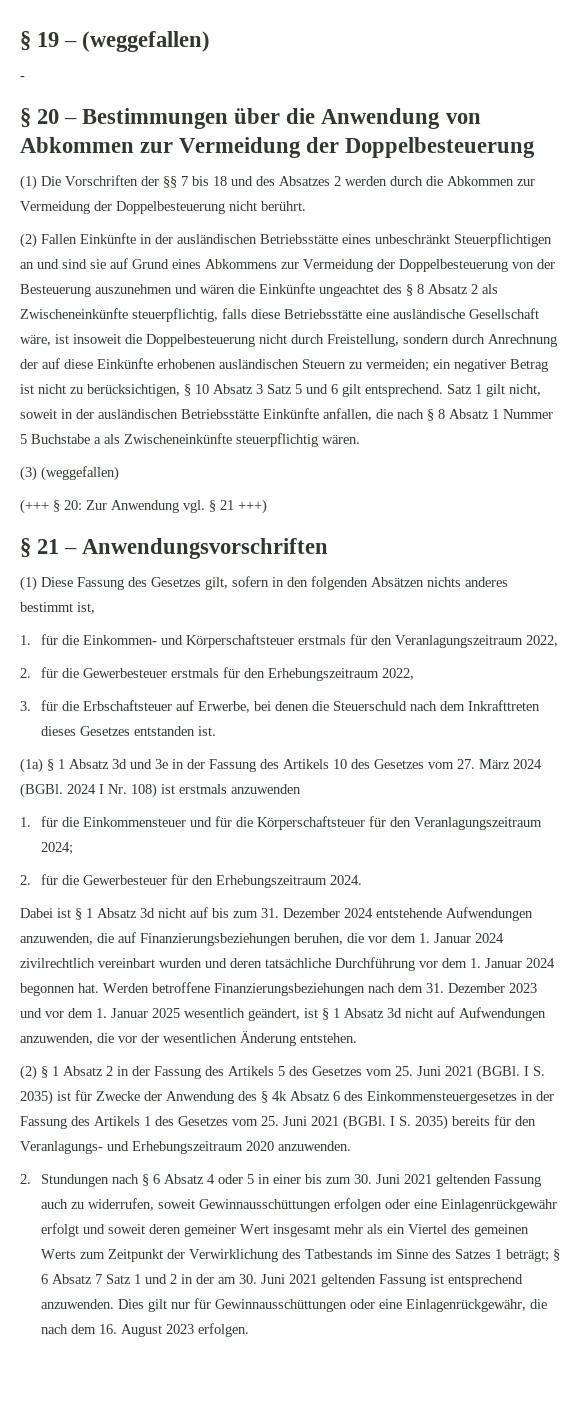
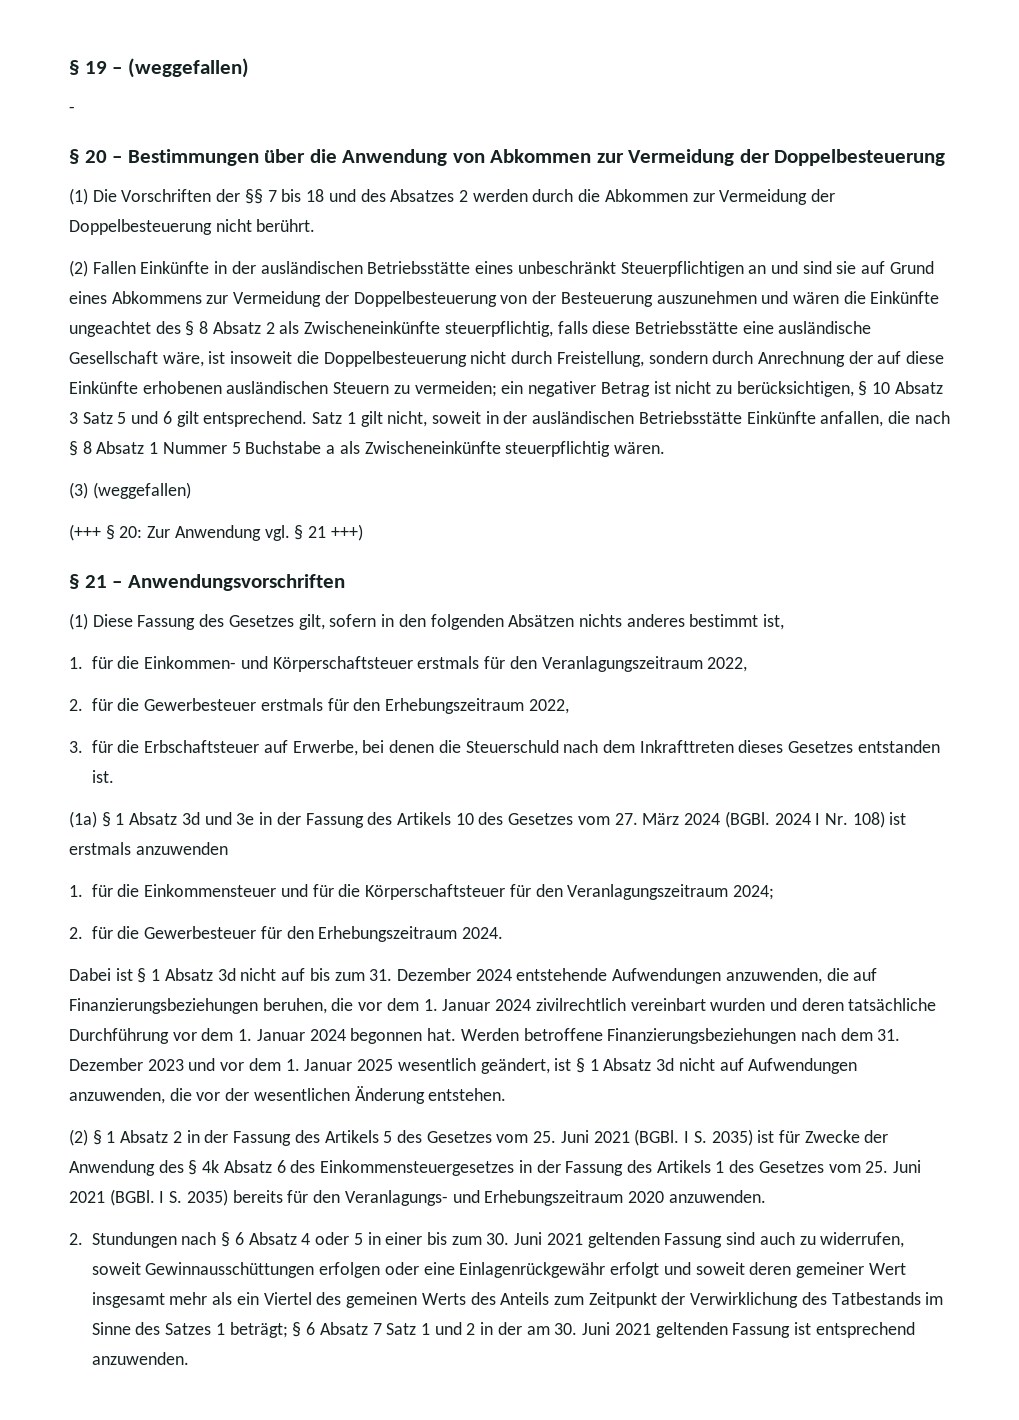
- 2. Stundungen nach § 6 Absatz 4 oder 5 in einer bis zum 30. Juni 2021 geltenden Fassung auch zu widerrufen, soweit Gewinnausschüttungen erfolgen oder eine Einlagenrückgewähr erfolgt und soweit deren gemeiner Wert insgesamt mehr als ein Viertel des gemeinen Werts zum Zeitpunkt der Verwirklichung des Tatbestands im Sinne des Satzes 1 beträgt;
+ 2. Stundungen nach § 6 Absatz 4 oder 5 in einer bis zum 30. Juni 2021 geltenden Fassung sind auch zu widerrufen, soweit Gewinnausschüttungen erfolgen oder eine Einlagenrückgewähr erfolgt und soweit deren gemeiner Wert insgesamt mehr als ein Viertel des gemeinen Werts des Anteils zum Zeitpunkt der Verwirklichung des Tatbestands im Sinne des Satzes 1 beträgt;
- Dies gilt nur für Gewinnausschüttungen oder eine Einlagenrückgewähr, die nach dem 16. August 2023 erfolgen.

